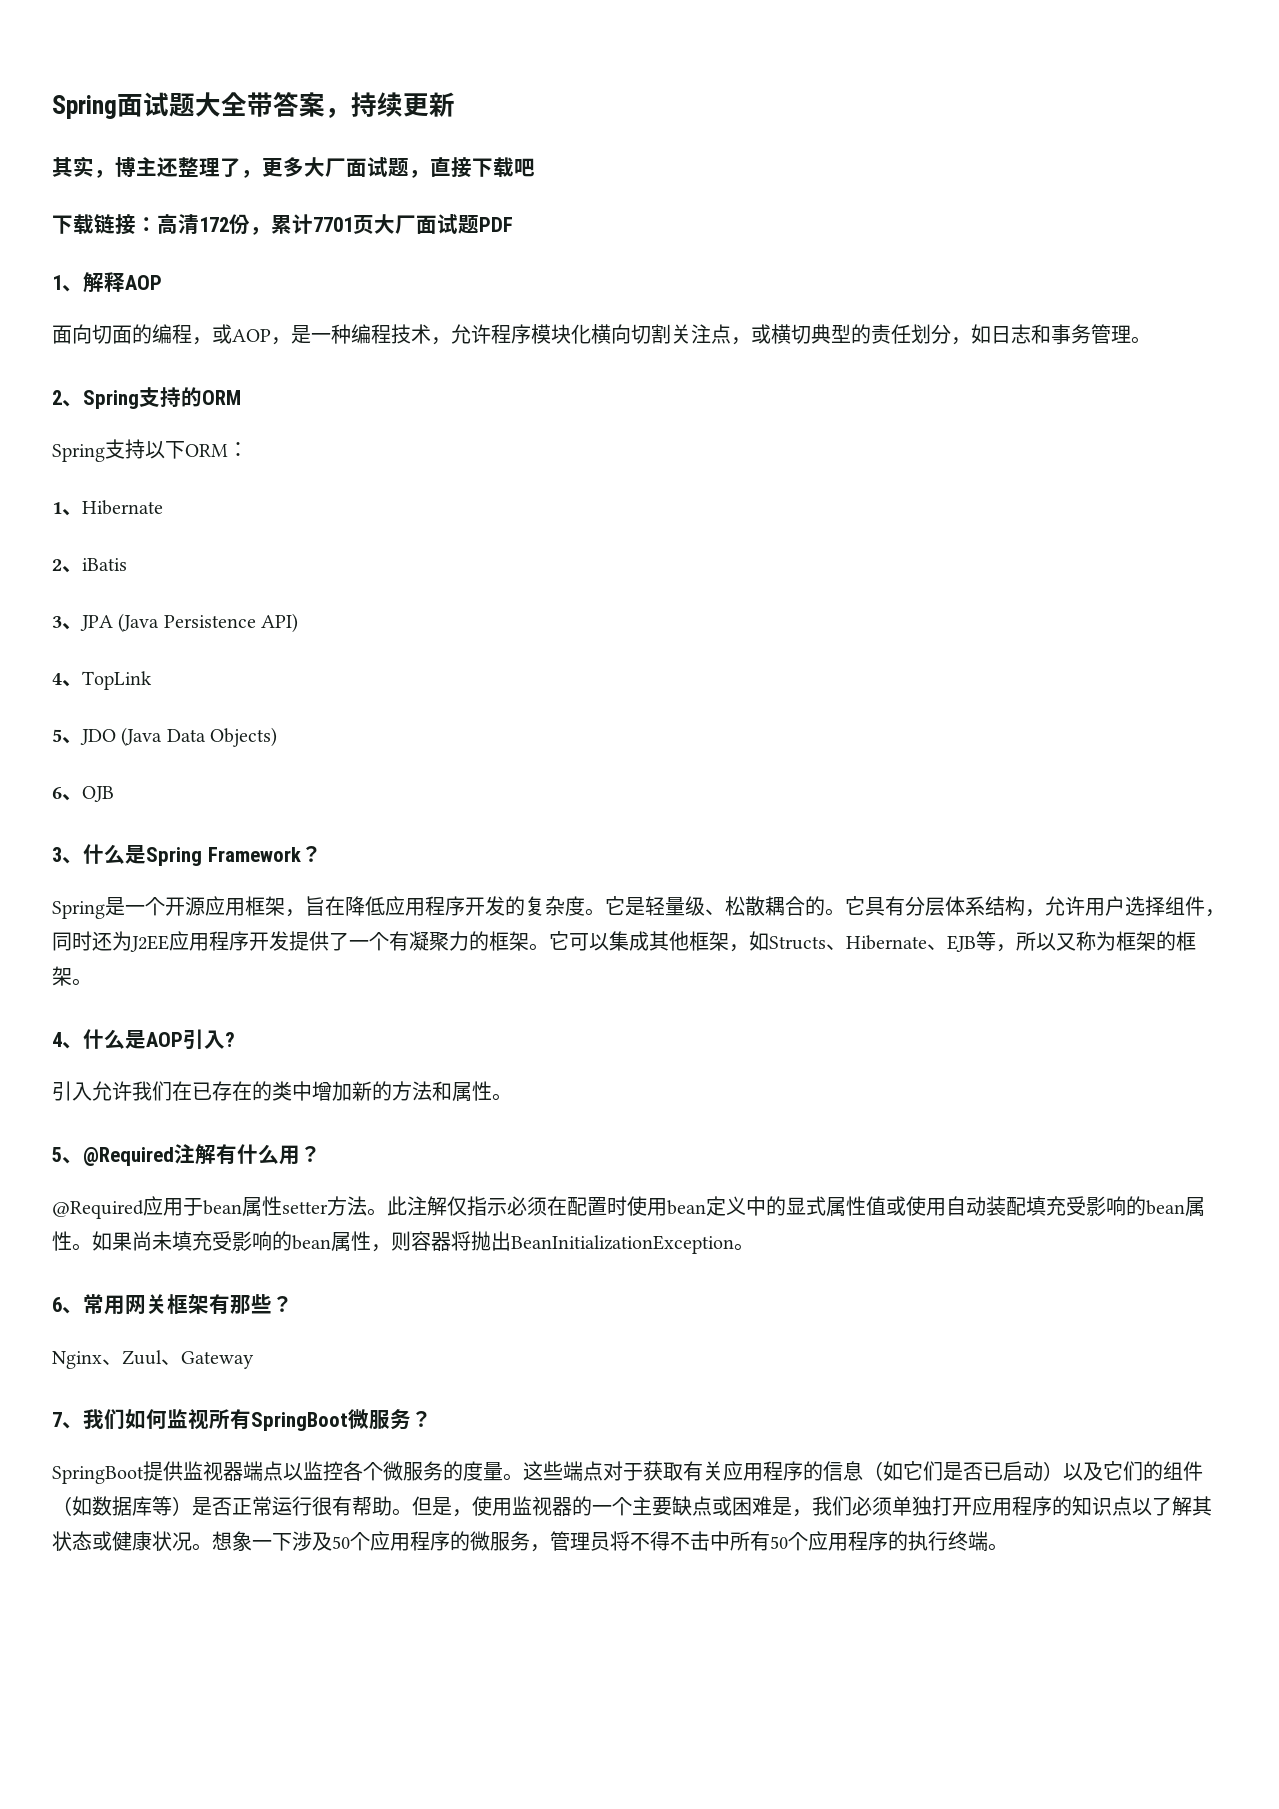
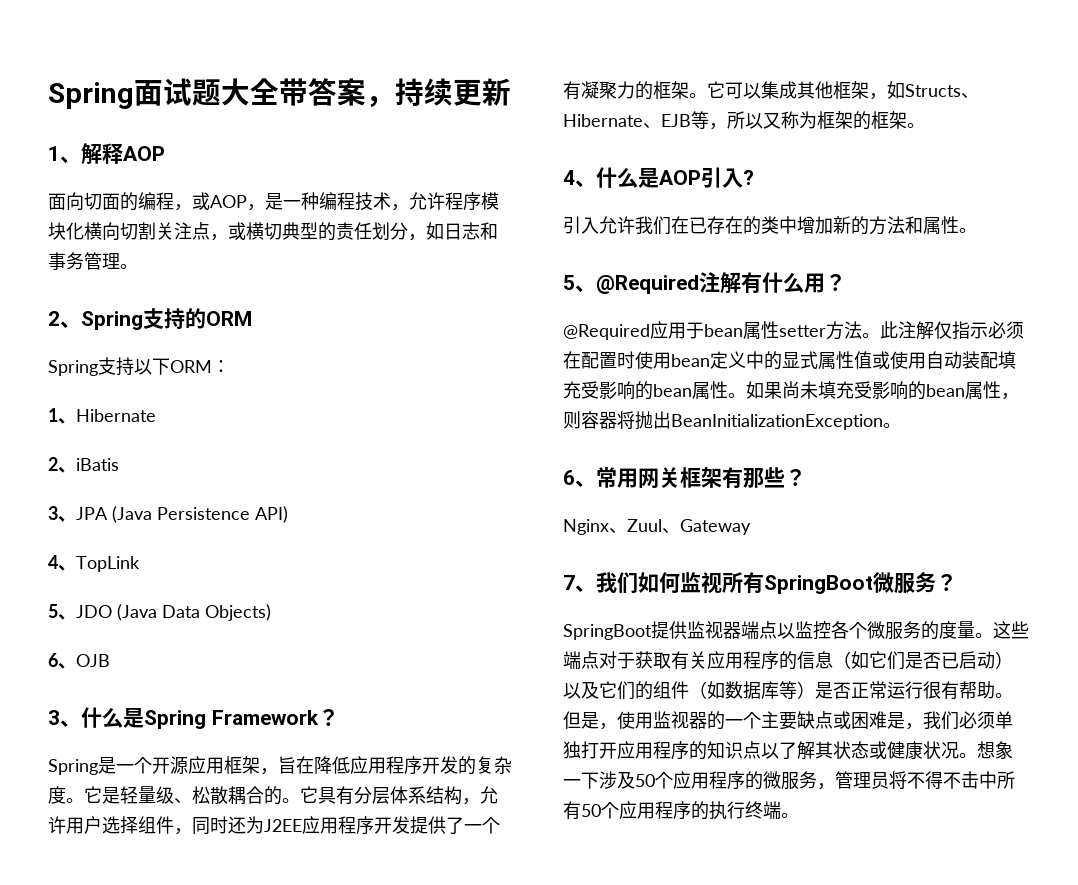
- 其实，博主还整理了，更多大厂面试题，直接下载吧
- 下载链接：高清172份，累计7701页大厂面试题PDF

